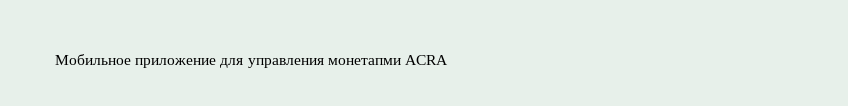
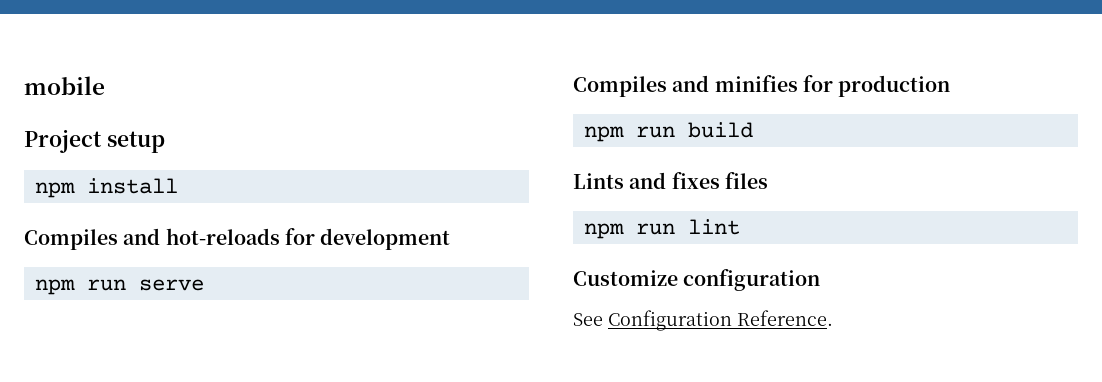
- Мобильное приложение для управления монетапми ACRA
+ mobile
+ Project setup
+ npm install
+ Compiles and hot-reloads for development
+ npm run serve
+ Compiles and minifies for production
+ npm run build
+ Lints and fixes files
+ npm run lint
+ Customize configuration
+ See Configuration Reference.

